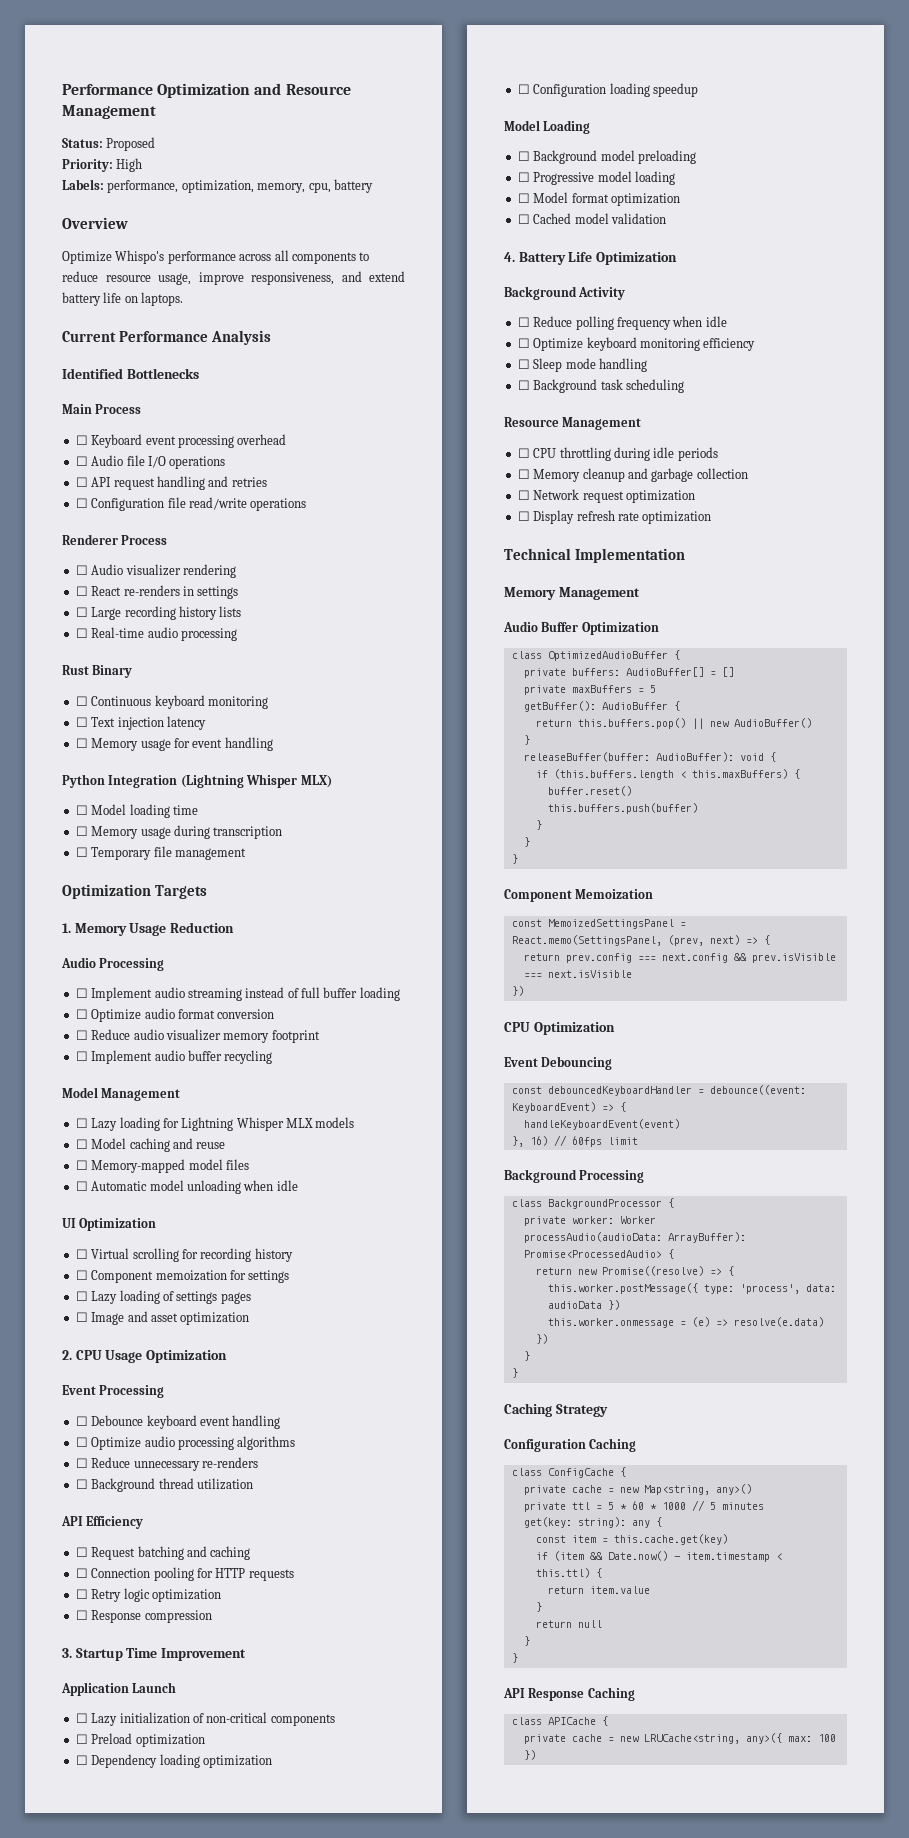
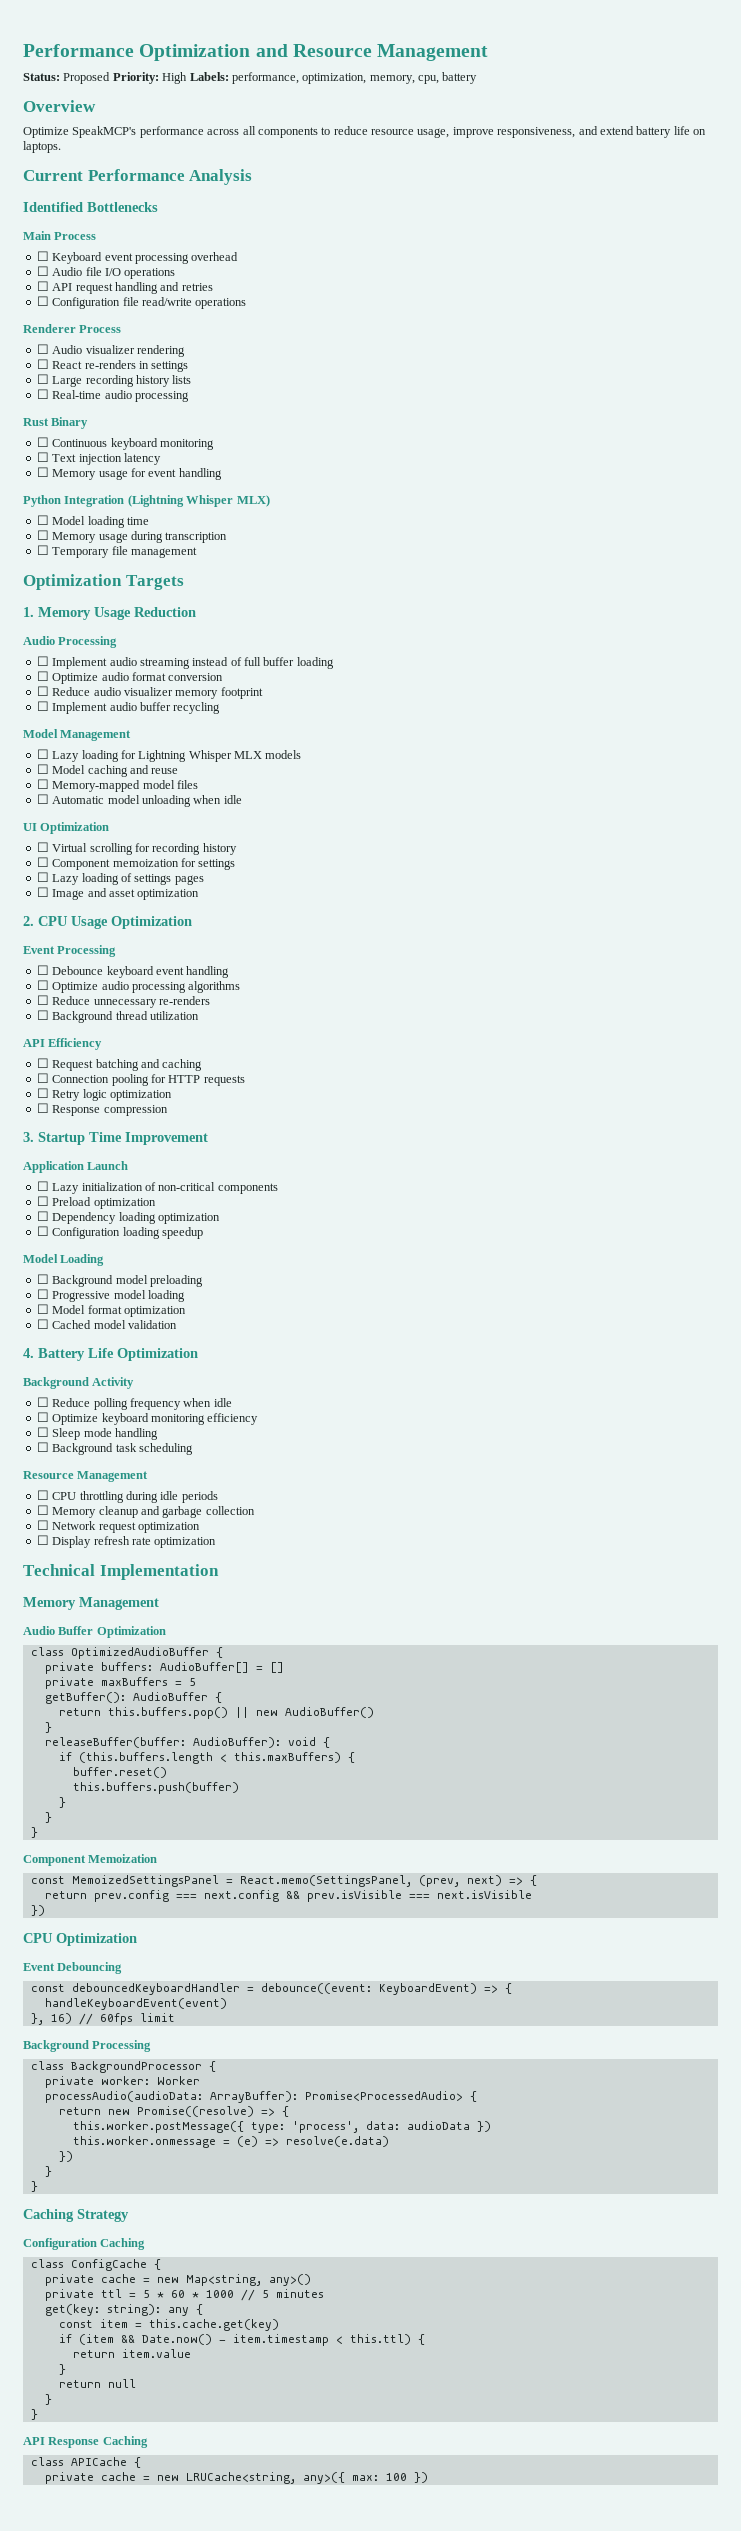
- Status: Proposed
- Priority: High
- Labels: performance, optimization, memory, cpu, battery
+ Status: Proposed Priority: High Labels: performance, optimization, memory, cpu, battery
- Optimize Whispo's performance across all components to reduce resource usage, improve responsiveness, and extend battery life on laptops.
+ Optimize SpeakMCP's performance across all components to reduce resource usage, improve responsiveness, and extend battery life on laptops.

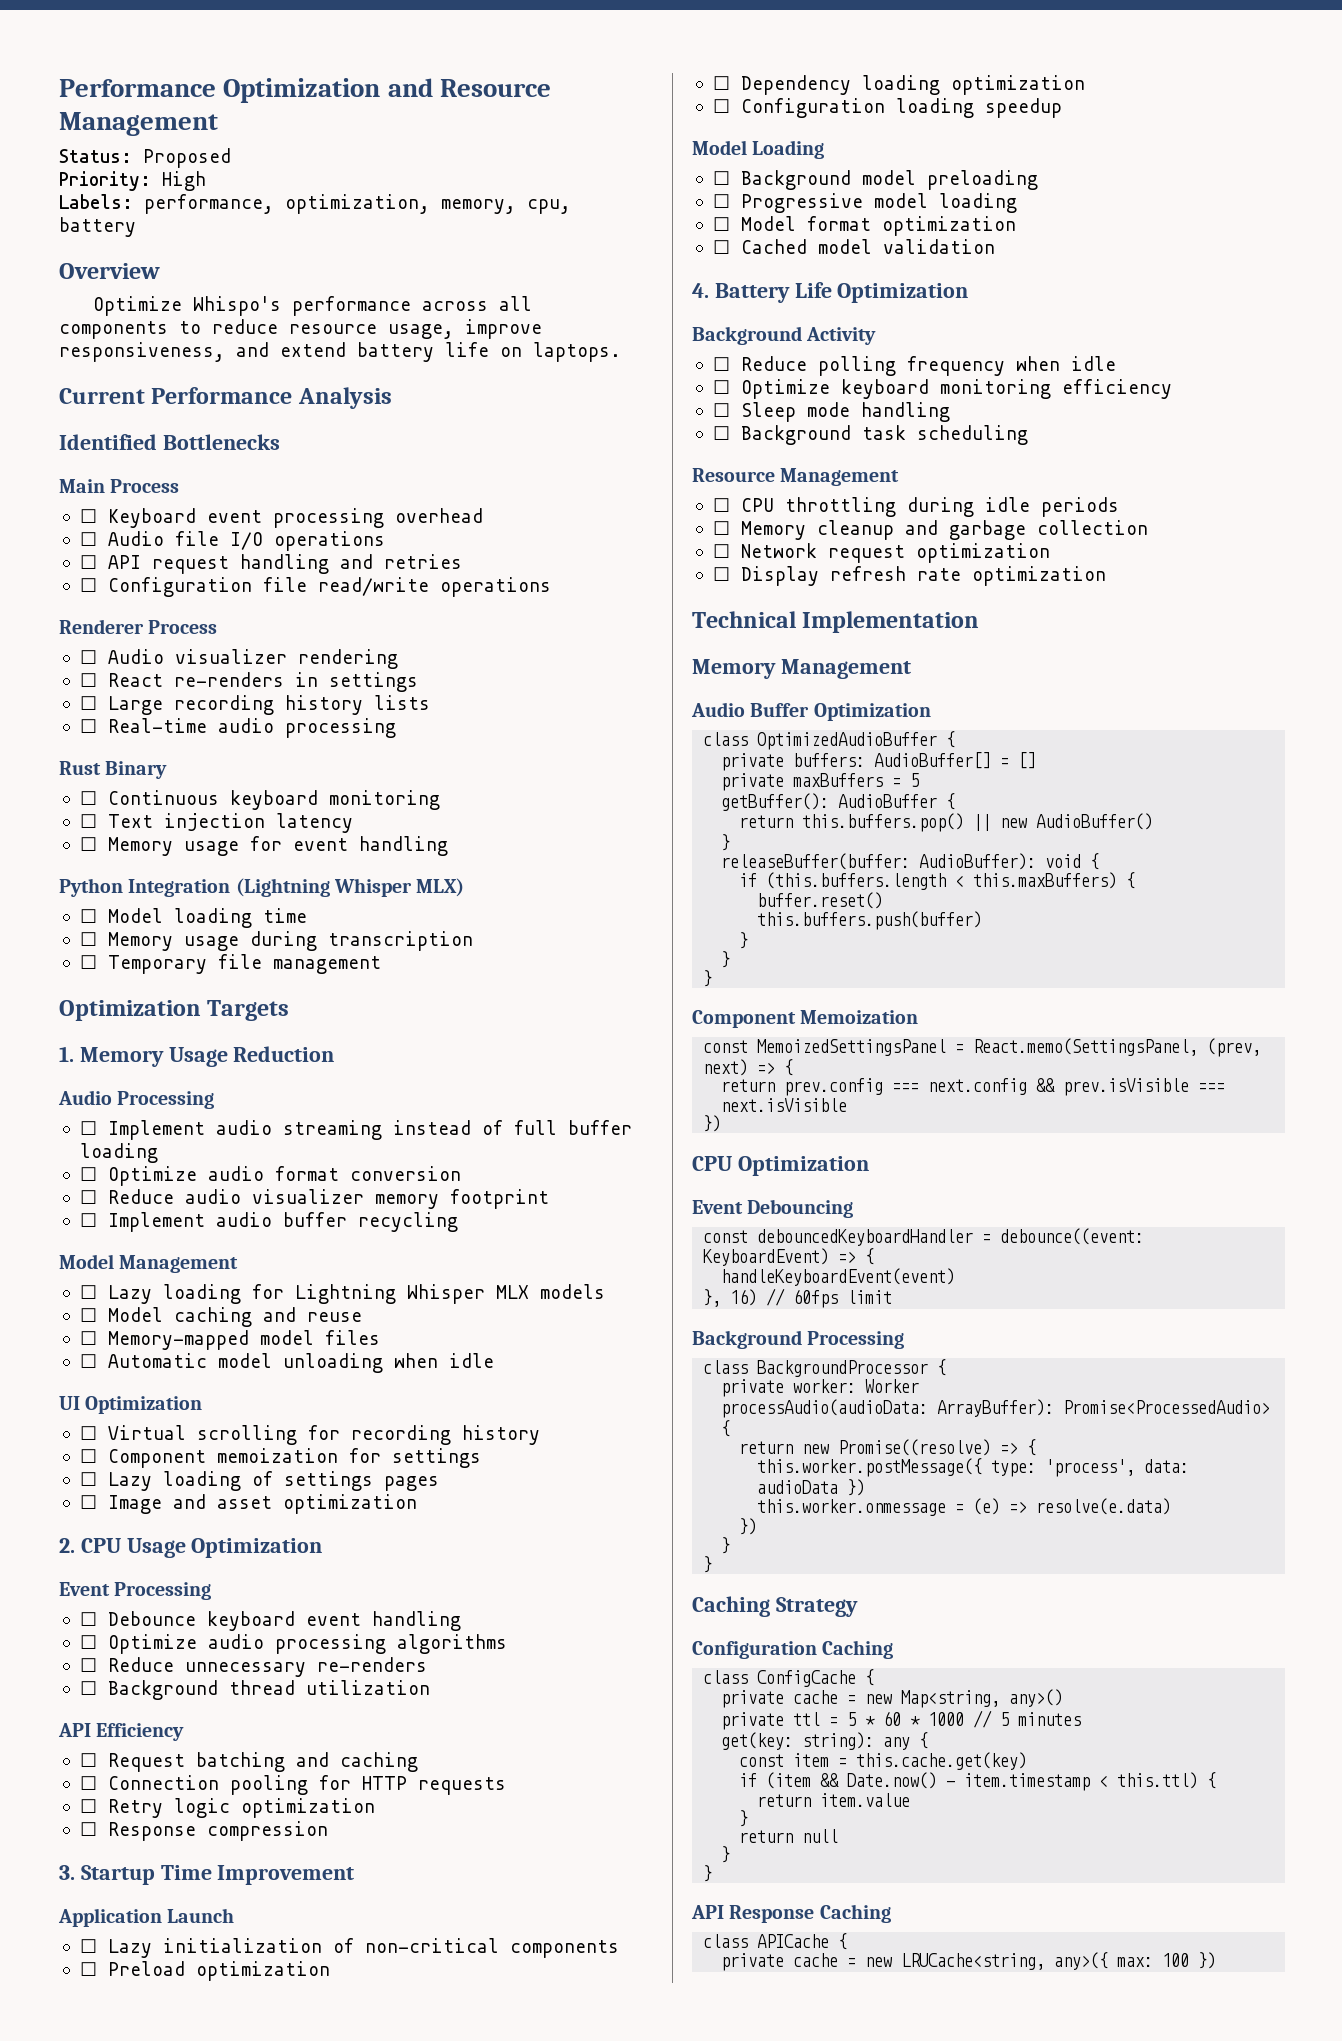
- Status: Proposed Priority: High Labels: performance, optimization, memory, cpu, battery
+ Status: Proposed
+ Priority: High
+ Labels: performance, optimization, memory, cpu, battery
- Optimize SpeakMCP's performance across all components to reduce resource usage, improve responsiveness, and extend battery life on laptops.
+ Optimize Whispo's performance across all components to reduce resource usage, improve responsiveness, and extend battery life on laptops.

